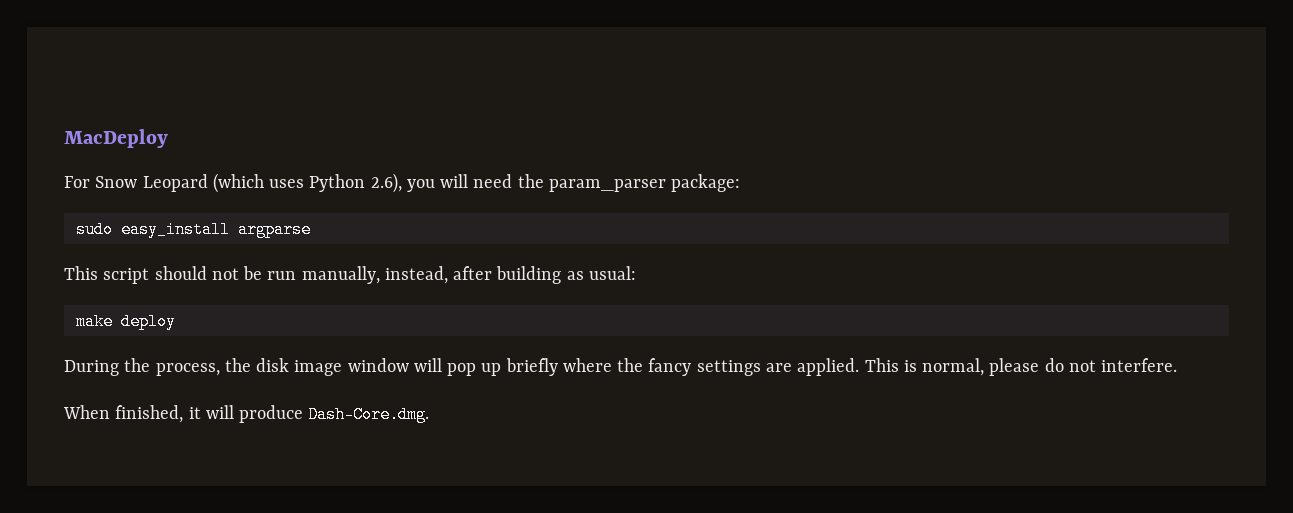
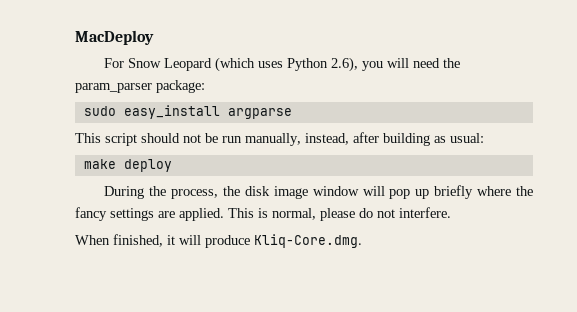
- When finished, it will produce Dash-Core.dmg.
+ When finished, it will produce Kliq-Core.dmg.

